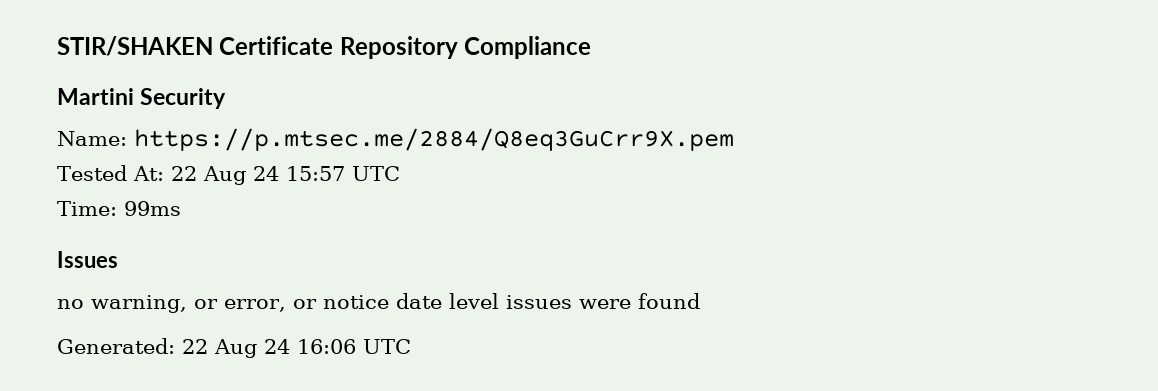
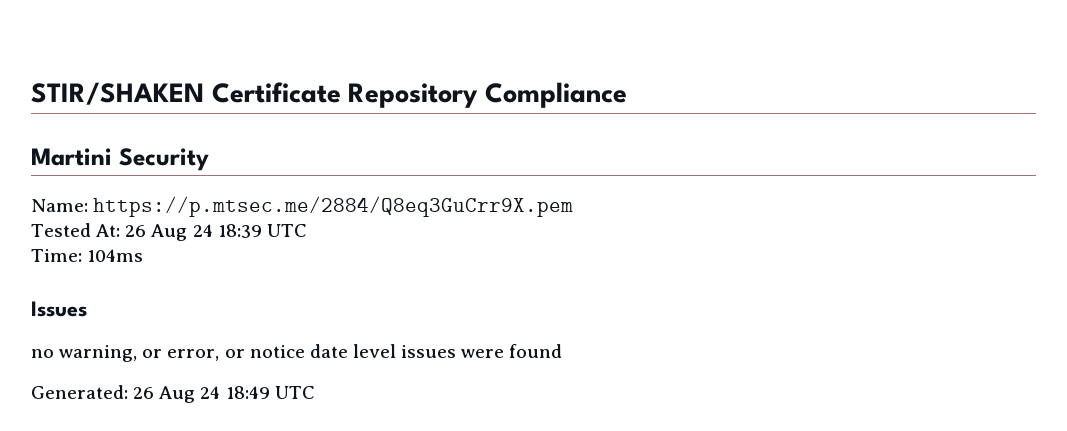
- Tested At: 22 Aug 24 15:57 UTC
+ Tested At: 26 Aug 24 18:39 UTC
- Time: 99ms
+ Time: 104ms
- Generated: 22 Aug 24 16:06 UTC
+ Generated: 26 Aug 24 18:49 UTC

